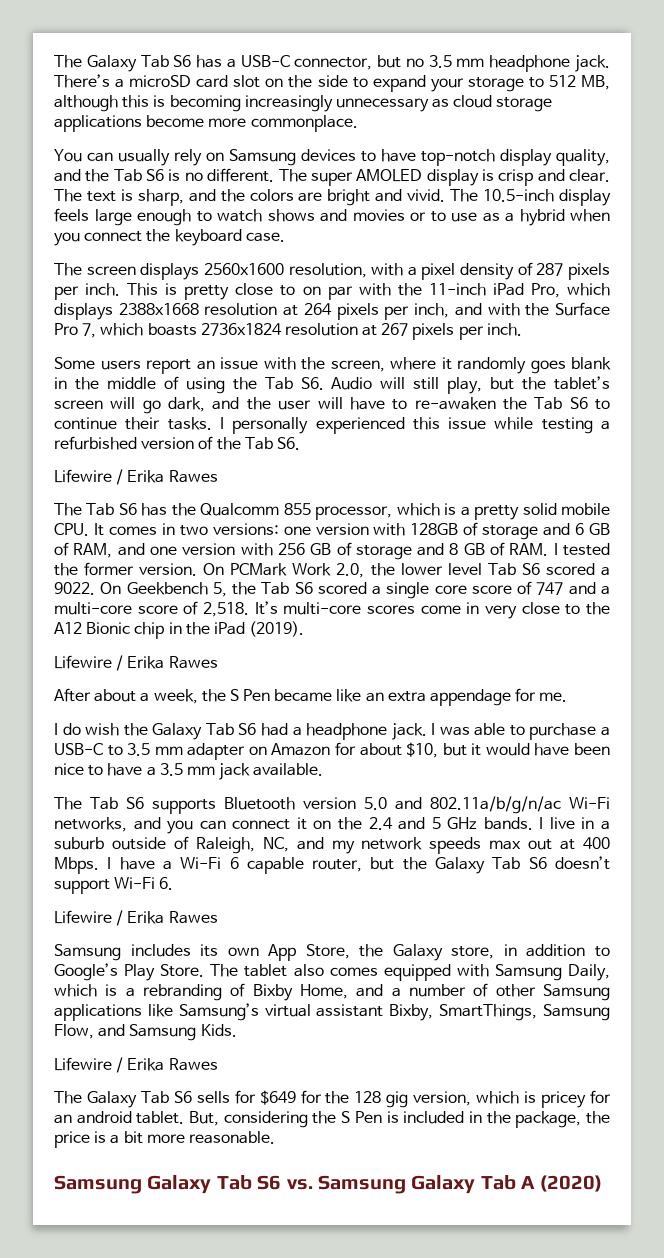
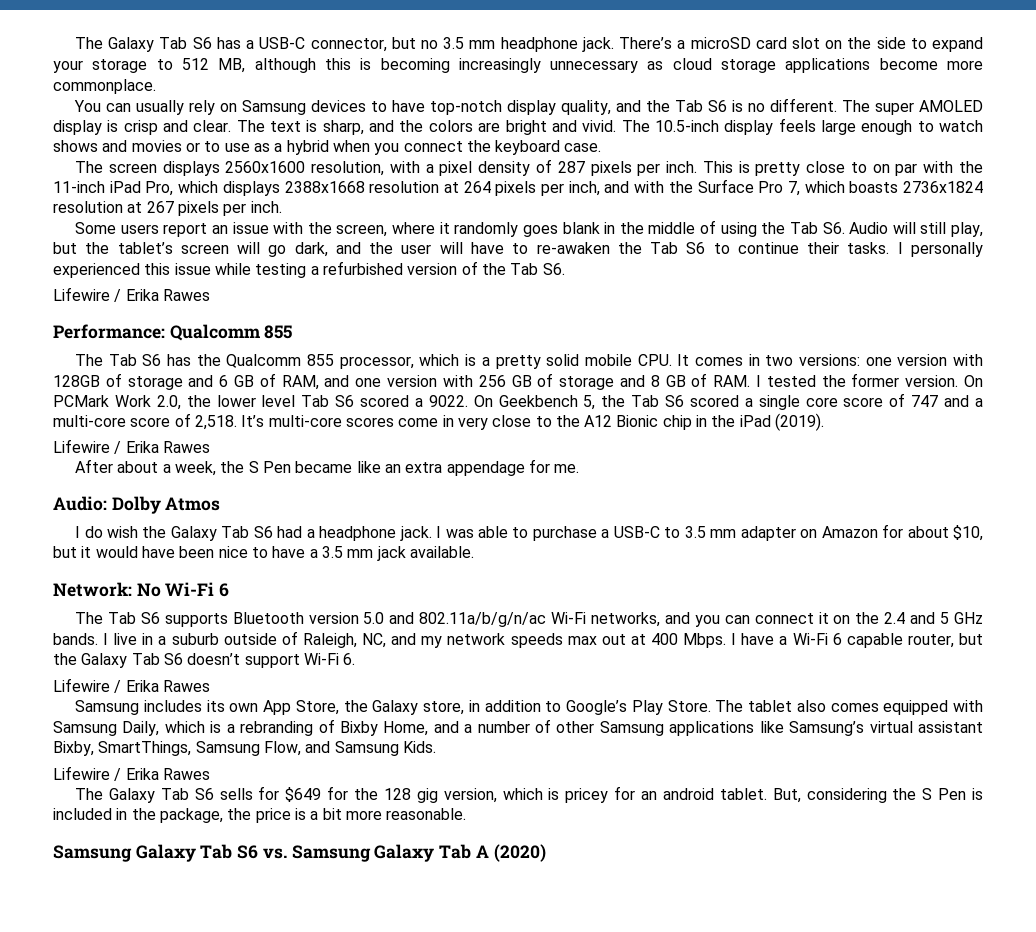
+ Performance: Qualcomm 855
+ Audio: Dolby Atmos
+ Network: No Wi-Fi 6

